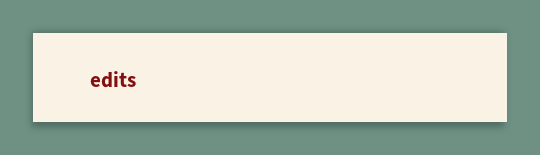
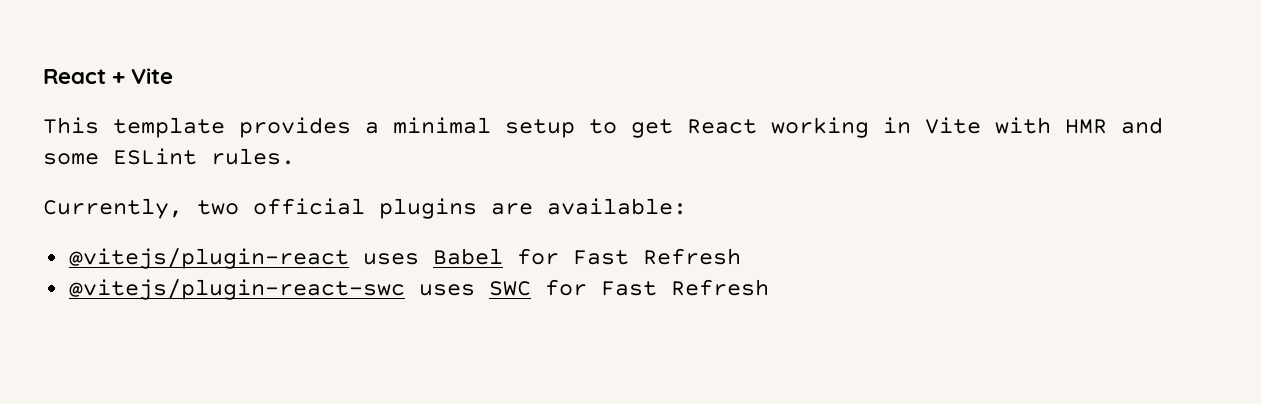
- edits
+ React + Vite
+ This template provides a minimal setup to get React working in Vite with HMR and some ESLint rules.
+ Currently, two official plugins are available:
+ @vitejs/plugin-react uses Babel for Fast Refresh
+ @vitejs/plugin-react-swc uses SWC for Fast Refresh

